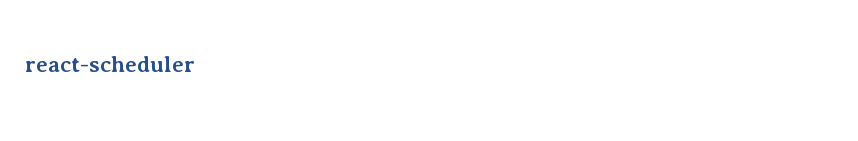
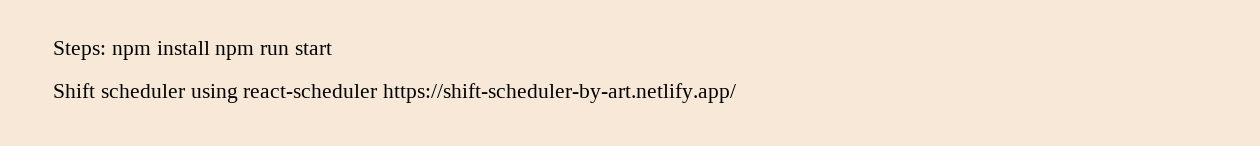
- react-scheduler
+ Steps: npm install npm run start
+ Shift scheduler using react-scheduler https://shift-scheduler-by-art.netlify.app/

